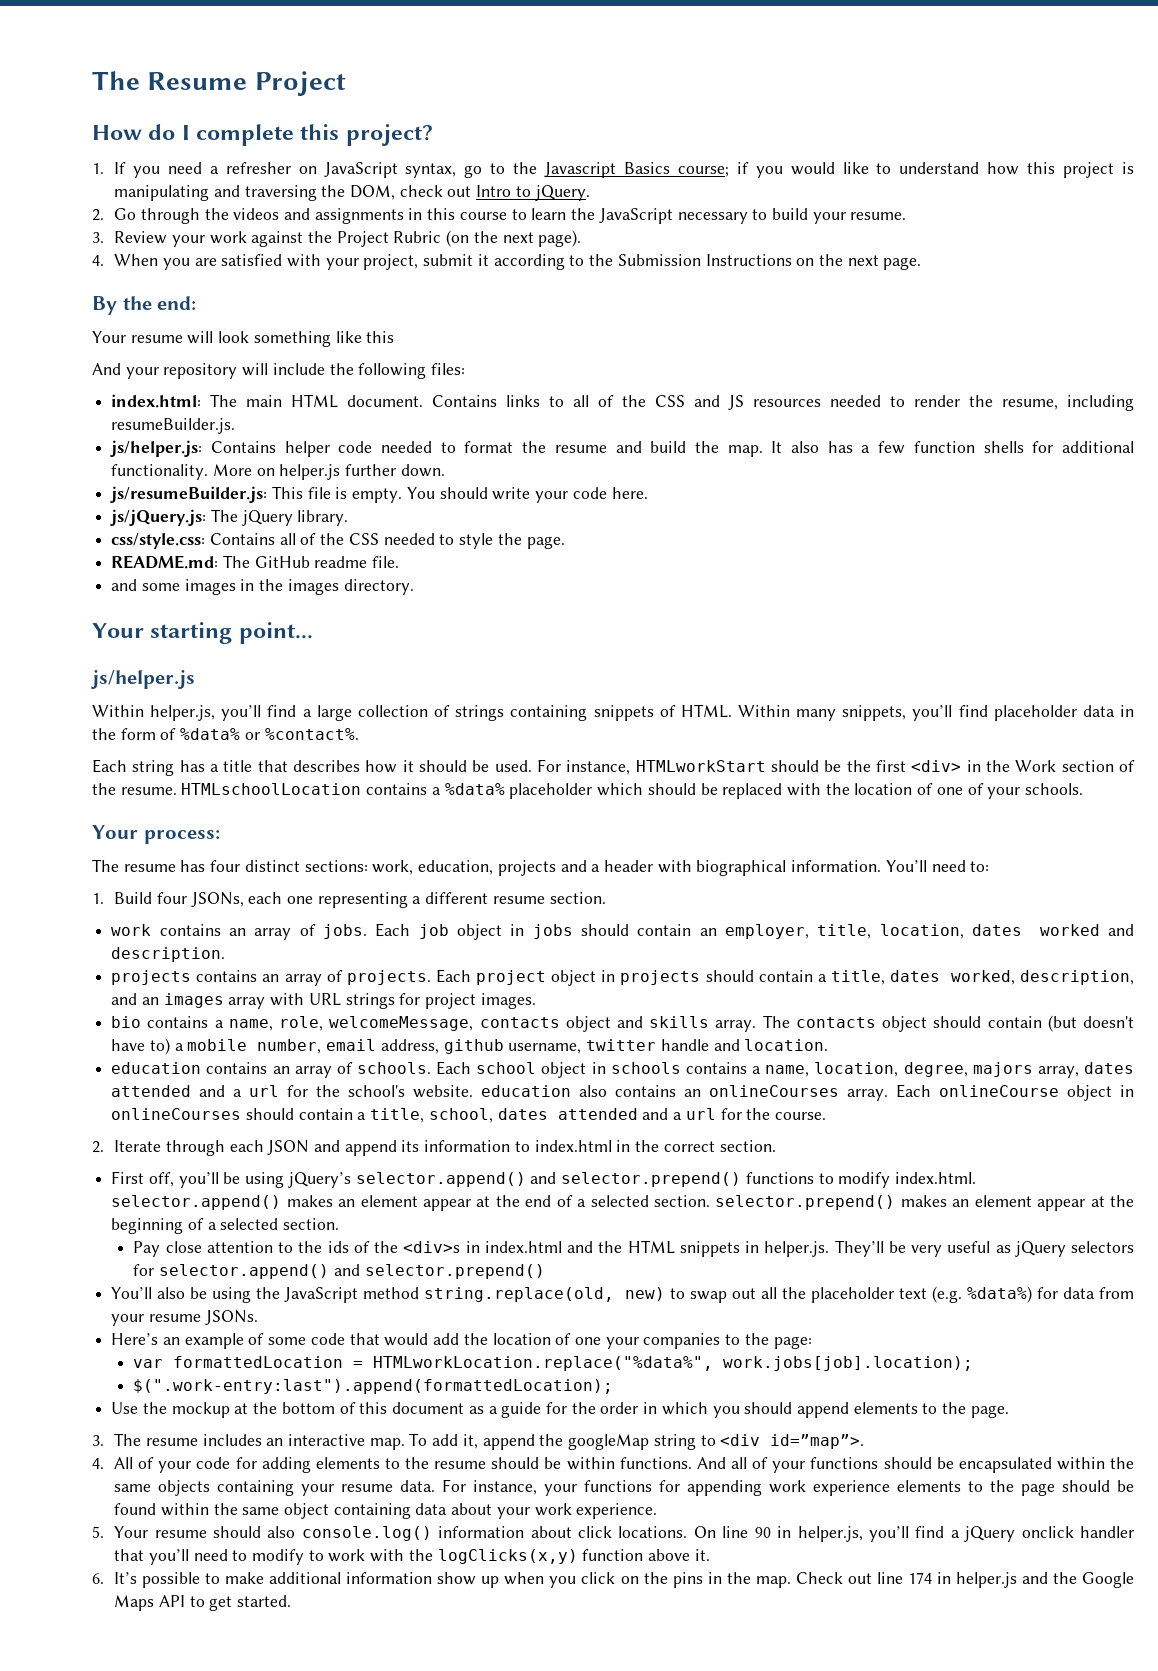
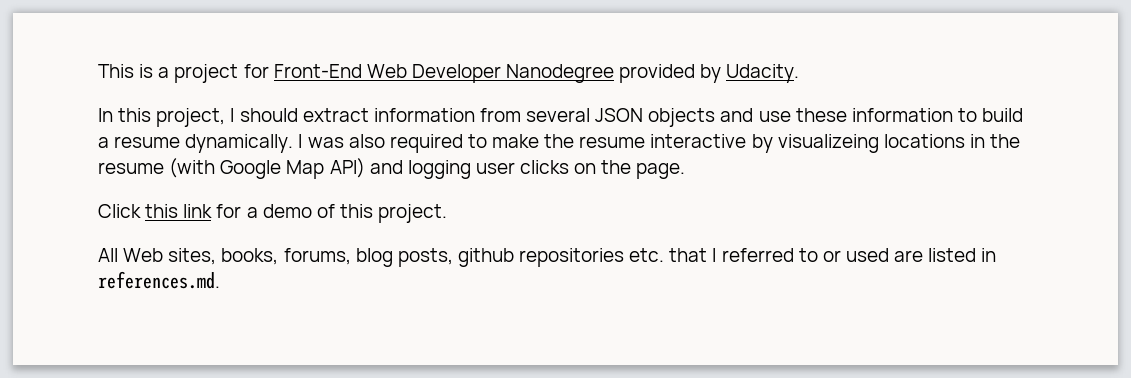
- The Resume Project
- How do I complete this project?
- 1. If you need a refresher on JavaScript syntax, go to the Javascript Basics course; if you would like to understand how this project is manipulating and traversing the DOM, check out Intro to jQuery.
- 2. Go through the videos and assignments in this course to learn the JavaScript necessary to build your resume.
- 3. Review your work against the Project Rubric (on the next page).
- 4. When you are satisfied with your project, submit it according to the Submission Instructions on the next page.
- By the end:
- Your resume will look something like this
- And your repository will include the following files:
- index.html: The main HTML document. Contains links to all of the CSS and JS resources needed to render the resume, including resumeBuilder.js.
- js/helper.js: Contains helper code needed to format the resume and build the map. It also has a few function shells for additional functionality. More on helper.js further down.
- js/resumeBuilder.js: This file is empty. You should write your code here.
- js/jQuery.js: The jQuery library.
- css/style.css: Contains all of the CSS needed to style the page.
- README.md: The GitHub readme file.
- and some images in the images directory.
- Your starting point...
- js/helper.js
- Within helper.js, you’ll find a large collection of strings containing snippets of HTML. Within many snippets, you’ll find placeholder data in the form of %data% or %contact%.
- Each string has a title that describes how it should be used. For instance, HTMLworkStart should be the first <div> in the Work section of the resume. HTMLschoolLocation contains a %data% placeholder which should be replaced with the location of one of your schools.
- Your process:
- The resume has four distinct sections: work, education, projects and a header with biographical information. You’ll need to:
- 1. Build four JSONs, each one representing a different resume section.
- work contains an array of jobs. Each job object in jobs should contain an employer, title, location, dates worked and description.
- projects contains an array of projects. Each project object in projects should contain a title, dates worked, description, and an images array with URL strings for project images.
- bio contains a name, role, welcomeMessage, contacts object and skills array. The contacts object should contain (but doesn't have to) a mobile number, email address, github username, twitter handle and location.
- education contains an array of schools. Each school object in schools contains a name, location, degree, majors array, dates attended and a url for the school's website. education also contains an onlineCourses array. Each onlineCourse object in onlineCourses should contain a title, school, dates attended and a url for the course.
- 2. Iterate through each JSON and append its information to index.html in the correct section.
- First off, you’ll be using jQuery’s selector.append() and selector.prepend() functions to modify index.html. selector.append() makes an element appear at the end of a selected section. selector.prepend() makes an element appear at the beginning of a selected section.
- Pay close attention to the ids of the <div>s in index.html and the HTML snippets in helper.js. They’ll be very useful as jQuery selectors for selector.append() and selector.prepend()
- You’ll also be using the JavaScript method string.replace(old, new) to swap out all the placeholder text (e.g. %data%) for data from your resume JSONs.
- Here’s an example of some code that would add the location of one your companies to the page:
- var formattedLocation = HTMLworkLocation.replace("%data%", work.jobs[job].location);
- $(".work-entry:last").append(formattedLocation);
- Use the mockup at the bottom of this document as a guide for the order in which you should append elements to the page.
- 3. The resume includes an interactive map. To add it, append the googleMap string to <div id=”map”>.
- 4. All of your code for adding elements to the resume should be within functions. And all of your functions should be encapsulated within the same objects containing your resume data. For instance, your functions for appending work experience elements to the page should be found within the same object containing data about your work experience.
- 5. Your resume should also console.log() information about click locations. On line 90 in helper.js, you’ll find a jQuery onclick handler that you’ll need to modify to work with the logClicks(x,y) function above it.
- 6. It’s possible to make additional information show up when you click on the pins in the map. Check out line 174 in helper.js and the Google Maps API to get started.
+ This is a project for Front-End Web Developer Nanodegree provided by Udacity.
+ In this project, I should extract information from several JSON objects and use these information to build a resume dynamically. I was also required to make the resume interactive by visualizeing locations in the resume (with Google Map API) and logging user clicks on the page.
+ Click this link for a demo of this project.
+ All Web sites, books, forums, blog posts, github repositories etc. that I referred to or used are listed in references.md.

